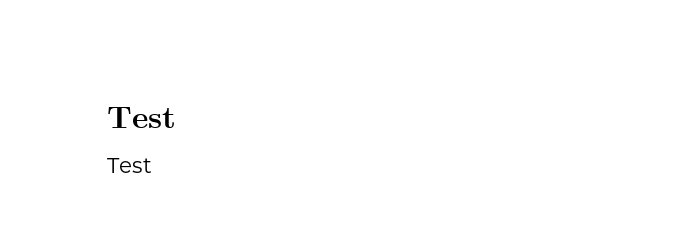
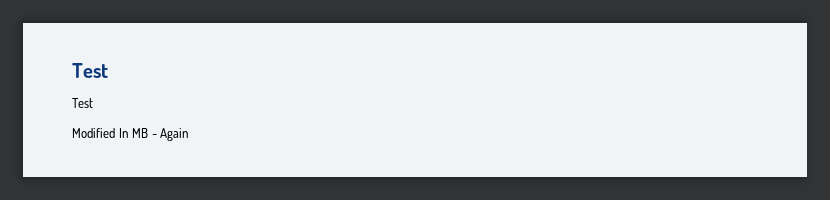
+ Modified In MB - Again

